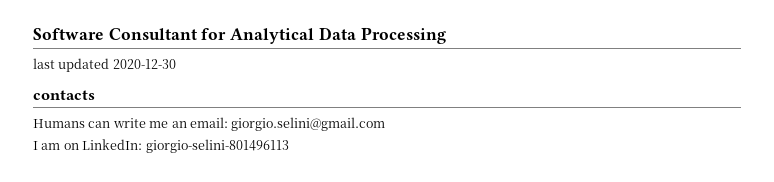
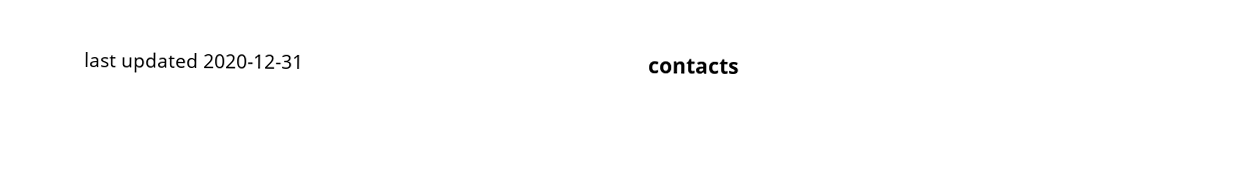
- Software Consultant for Analytical Data Processing
- last updated 2020-12-30
+ last updated 2020-12-31
- Humans can write me an email: giorgio.selini@gmail.com
- I am on LinkedIn: giorgio-selini-801496113

